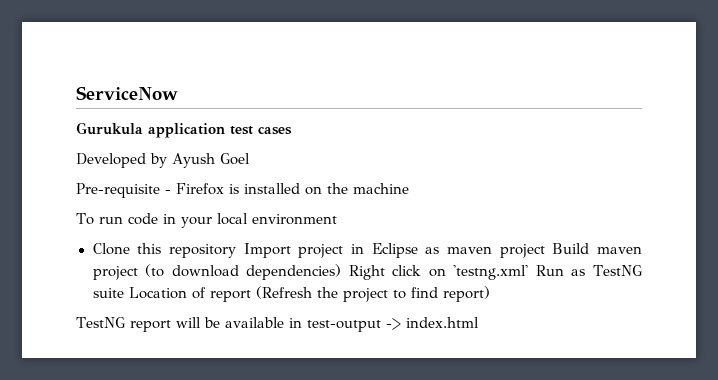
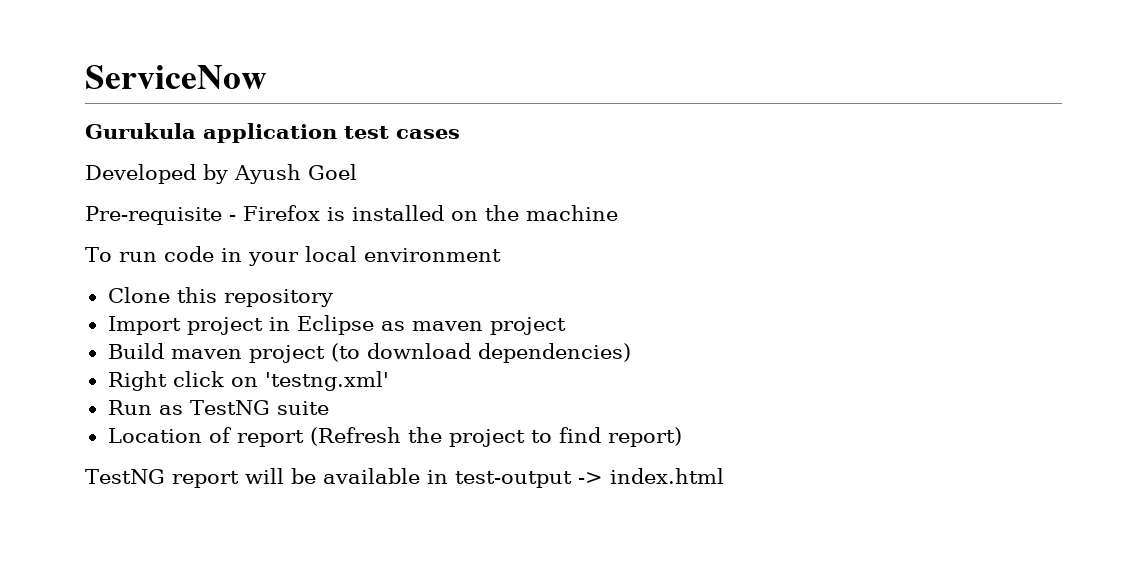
- Clone this repository Import project in Eclipse as maven project Build maven project (to download dependencies) Right click on 'testng.xml' Run as TestNG suite Location of report (Refresh the project to find report)
+ Clone this repository
+ Import project in Eclipse as maven project
+ Build maven project (to download dependencies)
+ Right click on 'testng.xml'
+ Run as TestNG suite
+ Location of report (Refresh the project to find report)

